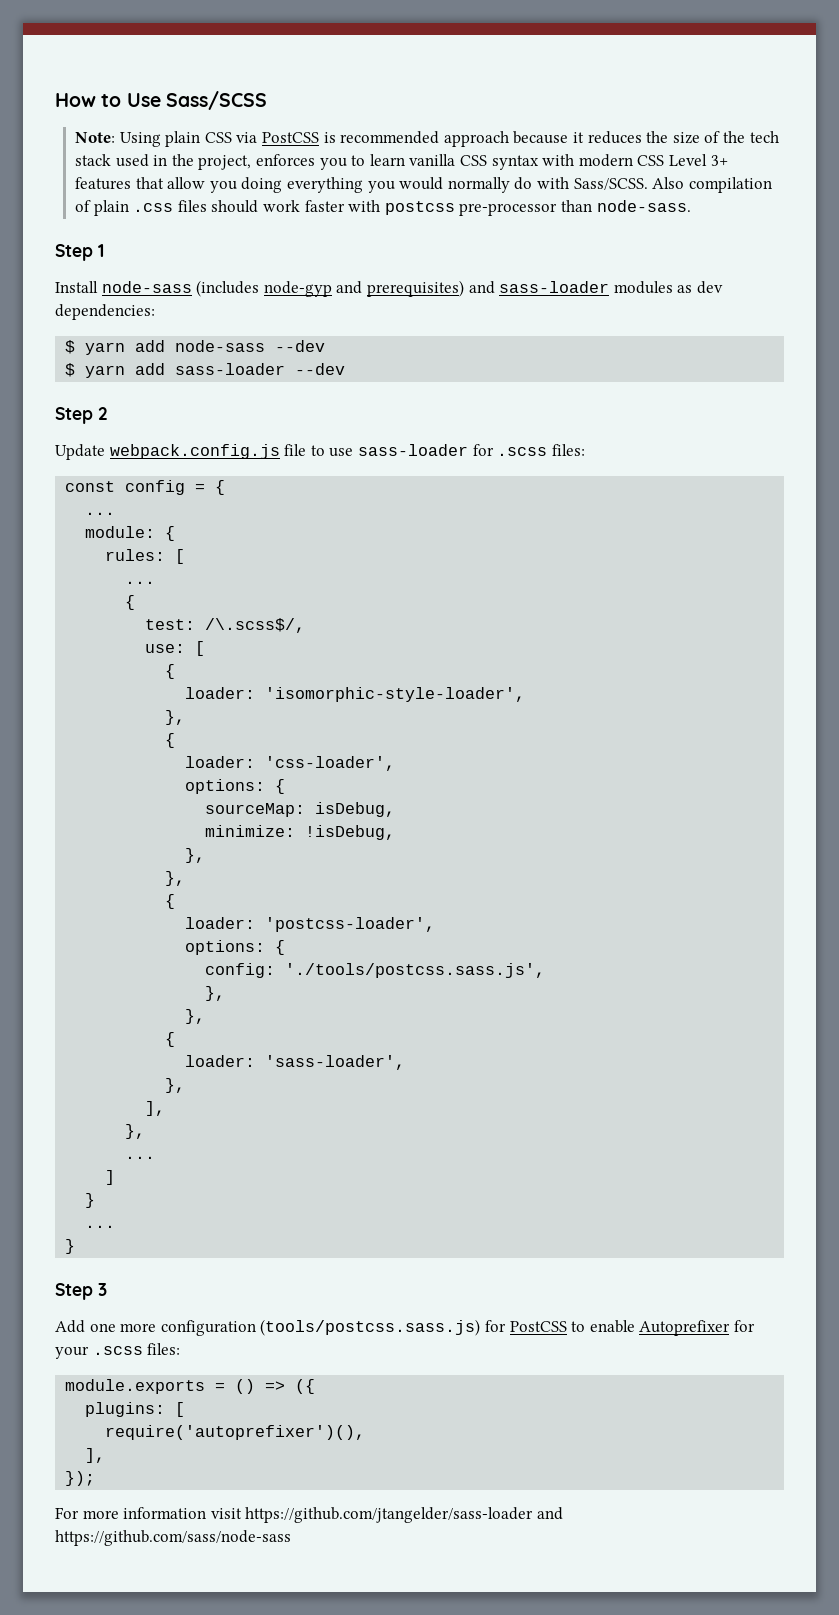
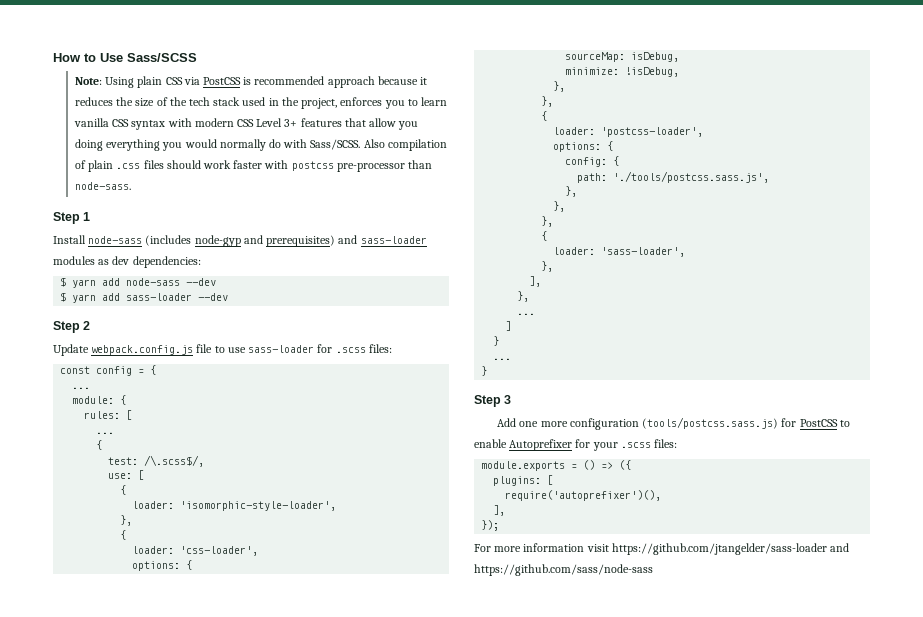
- config: './tools/postcss.sass.js',
+ config: {
+ path: './tools/postcss.sass.js',
+ },

